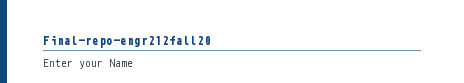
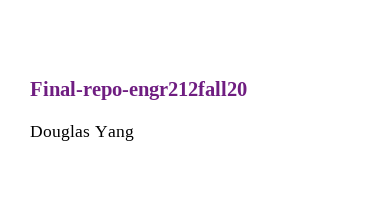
- Enter your Name
+ Douglas Yang

